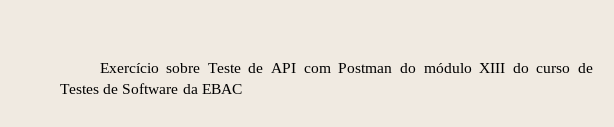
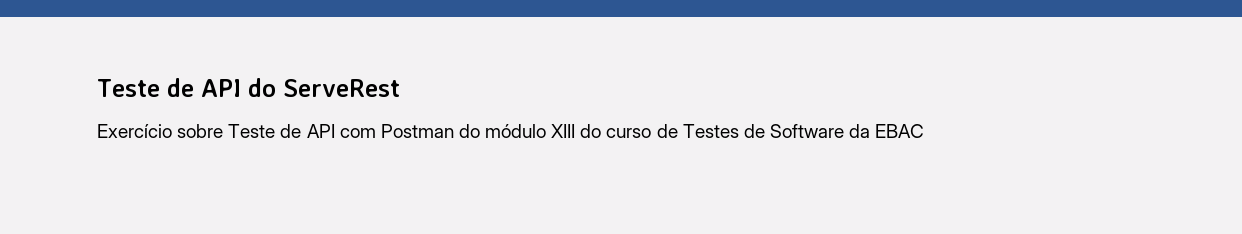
+ Teste de API do ServeRest

